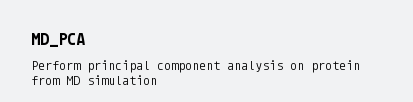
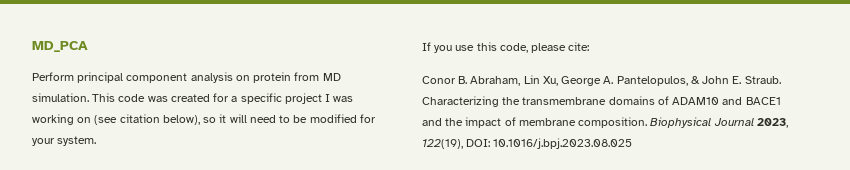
- Perform principal component analysis on protein from MD simulation
+ Perform principal component analysis on protein from MD simulation. This code was created for a specific project I was working on (see citation below), so it will need to be modified for your system.
+ If you use this code, please cite:
+ Conor B. Abraham, Lin Xu, George A. Pantelopulos, & John E. Straub. Characterizing the transmembrane domains of ADAM10 and BACE1 and the impact of membrane composition. Biophysical Journal 2023, 122(19), DOI: 10.1016/j.bpj.2023.08.025

